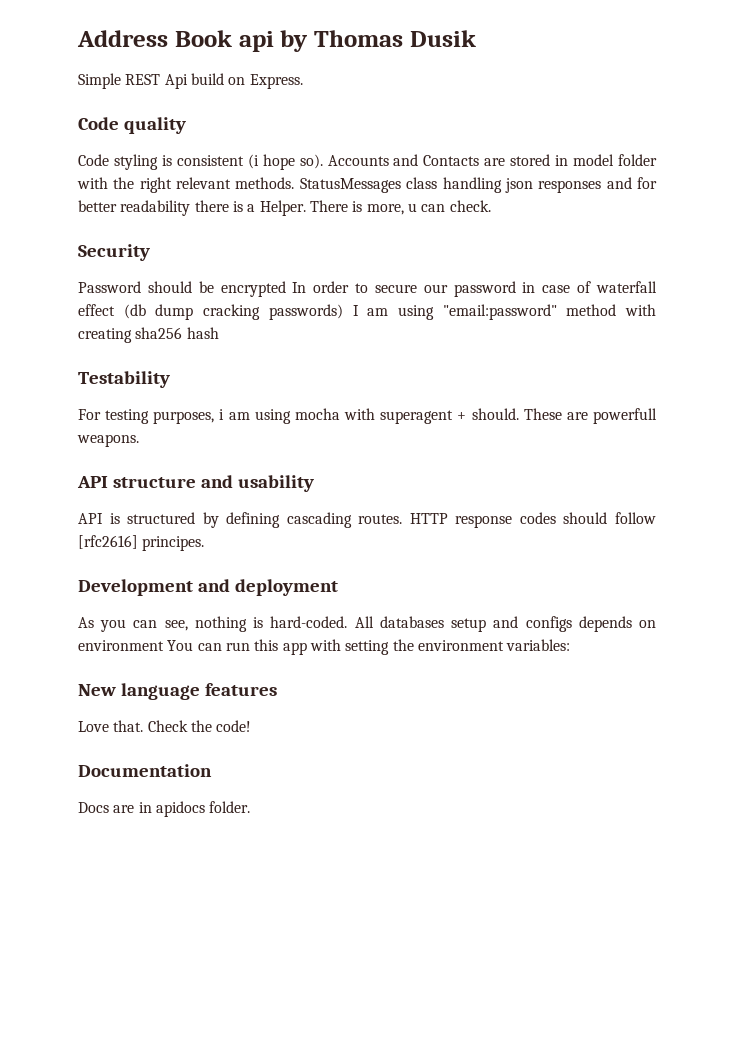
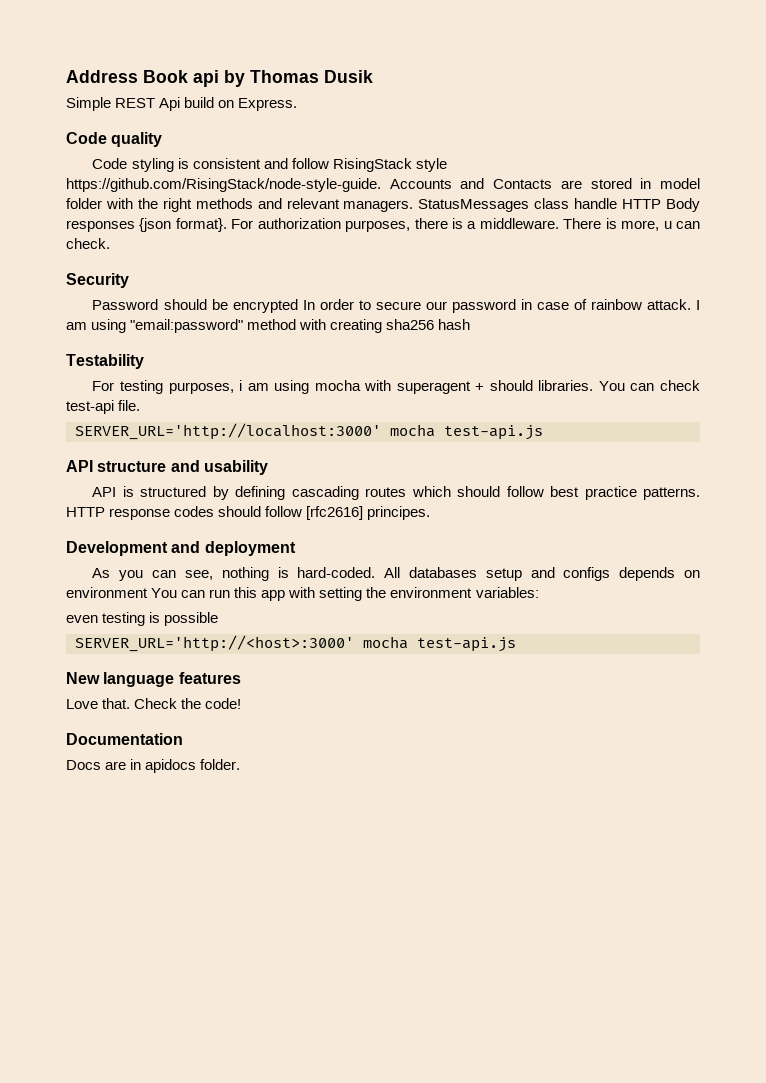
- Code styling is consistent (i hope so). Accounts and Contacts are stored in model folder with the right relevant methods. StatusMessages class handling json responses and for better readability there is a Helper.
+ Code styling is consistent and follow RisingStack style https://github.com/RisingStack/node-style-guide. Accounts and Contacts are stored in model folder with the right methods and relevant managers. StatusMessages class handle HTTP Body responses {json format}. For authorization purposes, there is a middleware.
- Password should be encrypted In order to secure our password in case of waterfall effect (db dump cracking passwords) I am using "email:password" method with creating sha256 hash
+ Password should be encrypted In order to secure our password in case of rainbow attack. I am using "email:password" method with creating sha256 hash
- For testing purposes, i am using mocha with superagent + should. These are powerfull weapons.
+ For testing purposes, i am using mocha with superagent + should libraries. You can check test-api file.
+ SERVER_URL='http://localhost:3000' mocha test-api.js
- API is structured by defining cascading routes.
+ API is structured by defining cascading routes which should follow best practice patterns.
+ even testing is possible
+ SERVER_URL='http://<host>:3000' mocha test-api.js

